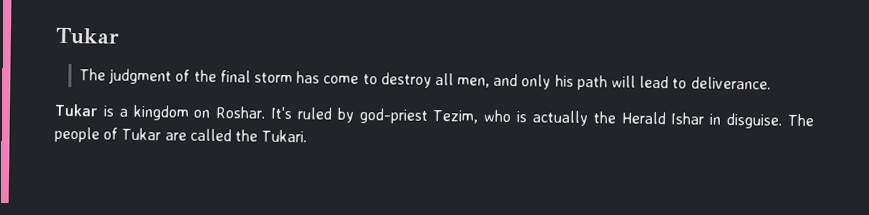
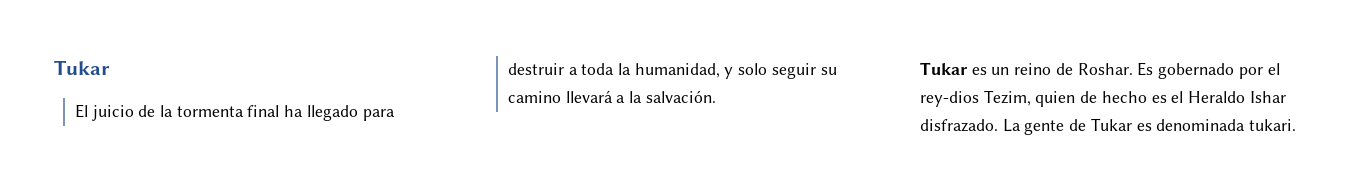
- The judgment of the final storm has come to destroy all men, and only his path will lead to deliverance.
- Tukar is a kingdom on Roshar. It's ruled by god-priest Tezim, who is actually the Herald Ishar in disguise. The people of Tukar are called the Tukari.
+ El juicio de la tormenta final ha llegado para destruir a toda la humanidad, y solo seguir su camino llevará a la salvación.
+ Tukar es un reino de Roshar. Es gobernado por el rey-dios Tezim, quien de hecho es el Heraldo Ishar disfrazado. La gente de Tukar es denominada tukari.

